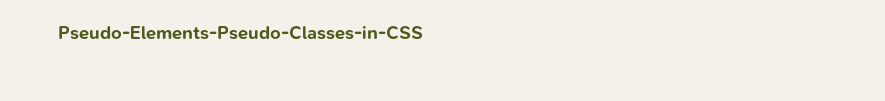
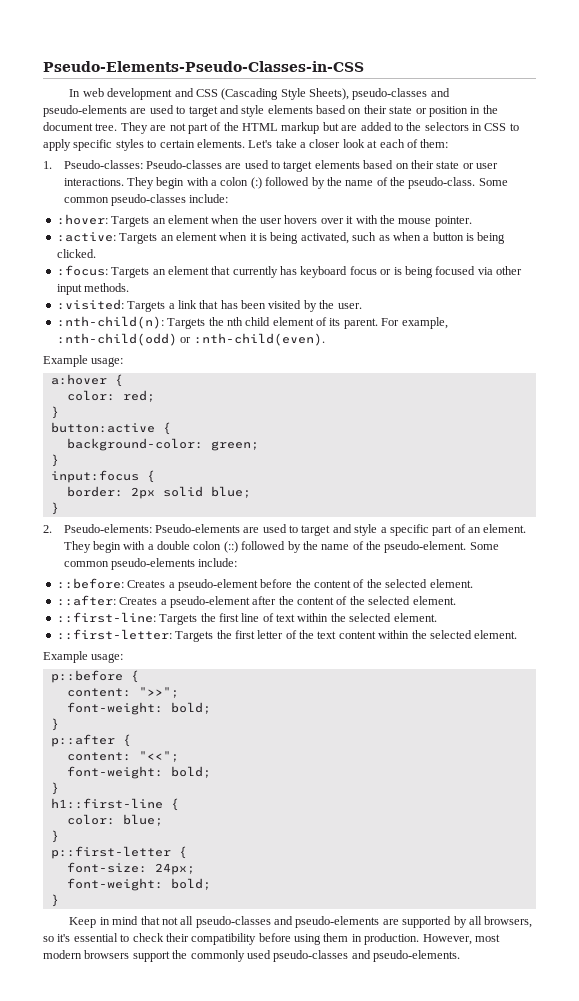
+ In web development and CSS (Cascading Style Sheets), pseudo-classes and pseudo-elements are used to target and style elements based on their state or position in the document tree. They are not part of the HTML markup but are added to the selectors in CSS to apply specific styles to certain elements. Let's take a closer look at each of them:
+ 1. Pseudo-classes: Pseudo-classes are used to target elements based on their state or user interactions. They begin with a colon (:) followed by the name of the pseudo-class. Some common pseudo-classes include:
+ :hover: Targets an element when the user hovers over it with the mouse pointer.
+ :active: Targets an element when it is being activated, such as when a button is being clicked.
+ :focus: Targets an element that currently has keyboard focus or is being focused via other input methods.
+ :visited: Targets a link that has been visited by the user.
+ :nth-child(n): Targets the nth child element of its parent. For example, :nth-child(odd) or :nth-child(even).
+ Example usage:
+ a:hover {
+ color: red;
+ }
+ button:active {
+ background-color: green;
+ }
+ input:focus {
+ border: 2px solid blue;
+ }
+ 2. Pseudo-elements: Pseudo-elements are used to target and style a specific part of an element. They begin with a double colon (::) followed by the name of the pseudo-element. Some common pseudo-elements include:
+ ::before: Creates a pseudo-element before the content of the selected element.
+ ::after: Creates a pseudo-element after the content of the selected element.
+ ::first-line: Targets the first line of text within the selected element.
+ ::first-letter: Targets the first letter of the text content within the selected element.
+ Example usage:
+ p::before {
+ content: ">>";
+ font-weight: bold;
+ }
+ p::after {
+ content: "<<";
+ font-weight: bold;
+ }
+ h1::first-line {
+ color: blue;
+ }
+ p::first-letter {
+ font-size: 24px;
+ font-weight: bold;
+ }
+ Keep in mind that not all pseudo-classes and pseudo-elements are supported by all browsers, so it's essential to check their compatibility before using them in production. However, most modern browsers support the commonly used pseudo-classes and pseudo-elements.

